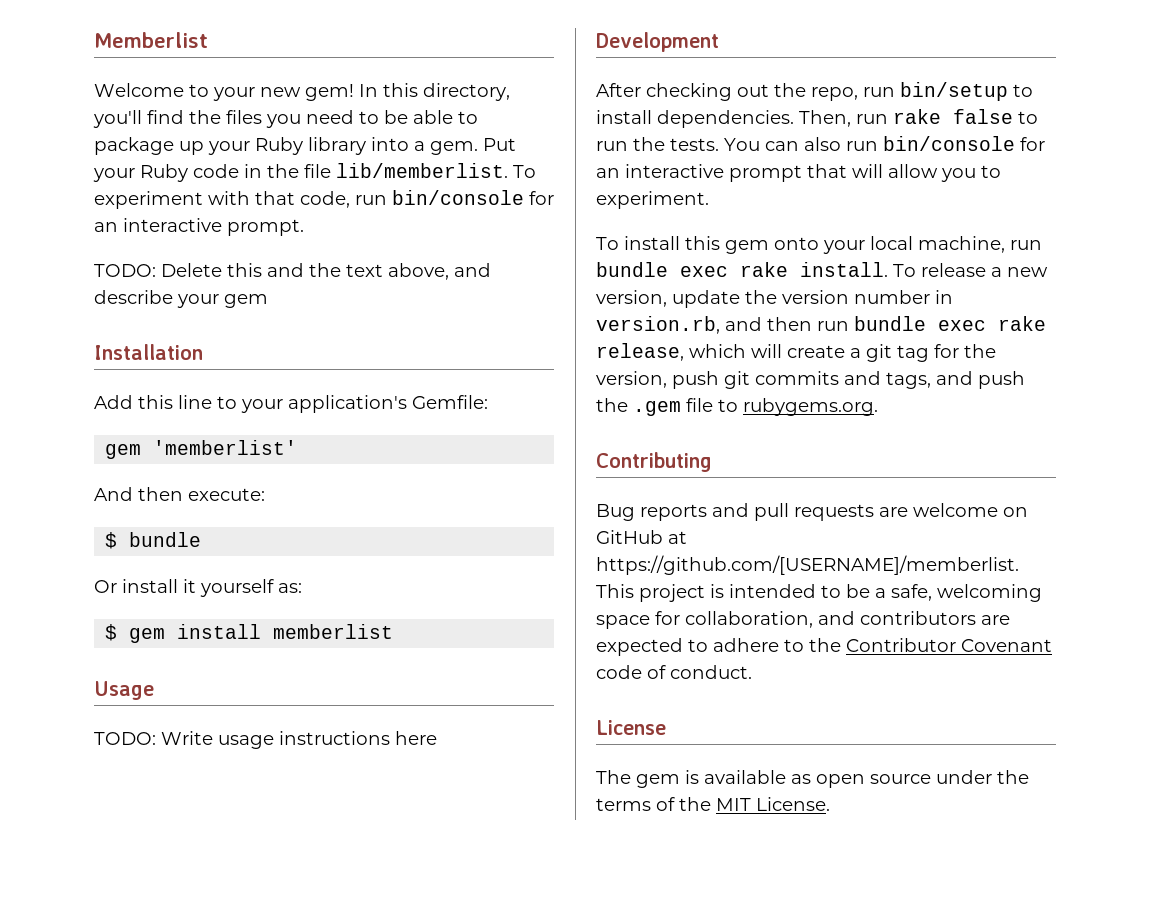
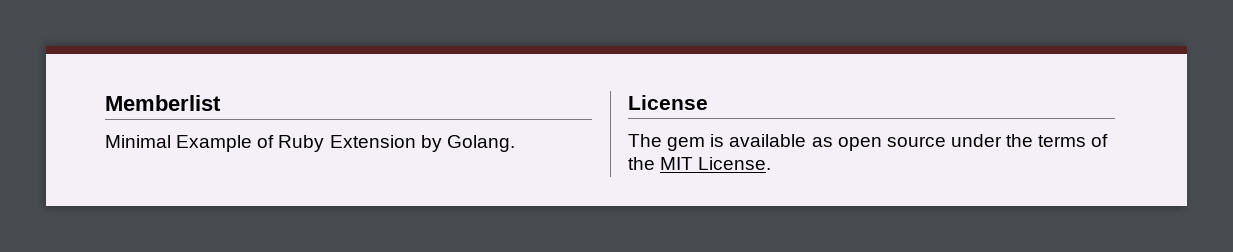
- Welcome to your new gem! In this directory, you'll find the files you need to be able to package up your Ruby library into a gem. Put your Ruby code in the file lib/memberlist. To experiment with that code, run bin/console for an interactive prompt.
- TODO: Delete this and the text above, and describe your gem
- Installation
- Add this line to your application's Gemfile:
- gem 'memberlist'
- And then execute:
- $ bundle
- Or install it yourself as:
- $ gem install memberlist
- Usage
- TODO: Write usage instructions here
- Development
- After checking out the repo, run bin/setup to install dependencies. Then, run rake false to run the tests. You can also run bin/console for an interactive prompt that will allow you to experiment.
- To install this gem onto your local machine, run bundle exec rake install. To release a new version, update the version number in version.rb, and then run bundle exec rake release, which will create a git tag for the version, push git commits and tags, and push the .gem file to rubygems.org.
- Contributing
- Bug reports and pull requests are welcome on GitHub at https://github.com/[USERNAME]/memberlist. This project is intended to be a safe, welcoming space for collaboration, and contributors are expected to adhere to the Contributor Covenant code of conduct.
+ Minimal Example of Ruby Extension by Golang.

